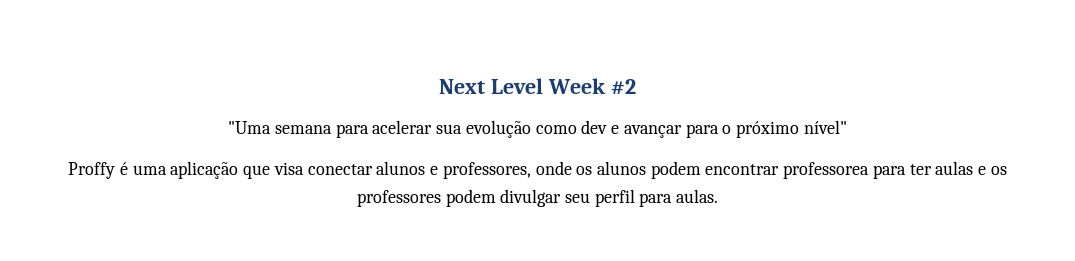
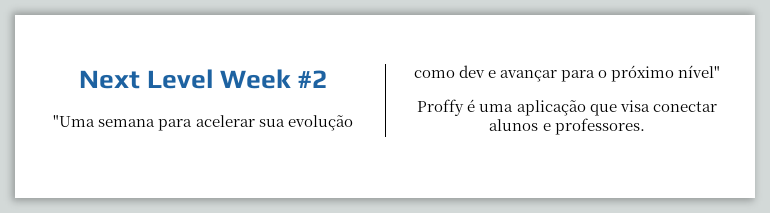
- Proffy é uma aplicação que visa conectar alunos e professores, onde os alunos podem encontrar professorea para ter aulas e os professores podem divulgar seu perfil para aulas.
+ Proffy é uma aplicação que visa conectar alunos e professores.

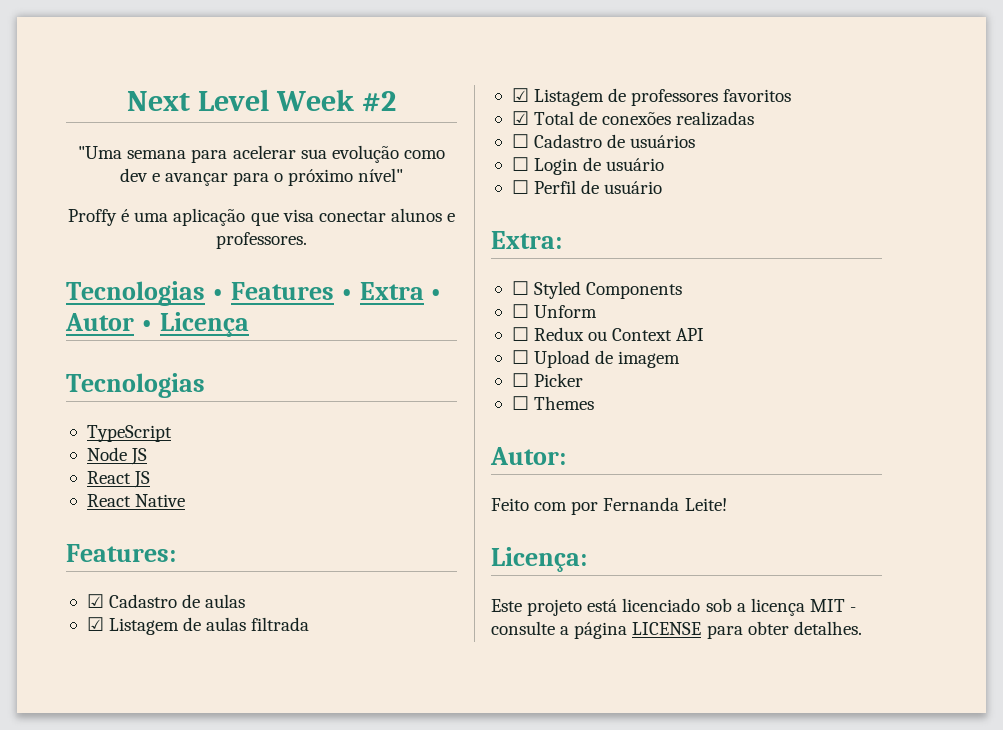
+ Tecnologias • Features • Extra • Autor • Licença
+ Tecnologias
+ TypeScript
+ Node JS
+ React JS
+ React Native
+ Features:
+ ☑ Cadastro de aulas
+ ☑ Listagem de aulas filtrada
+ ☑ Listagem de professores favoritos
+ ☑ Total de conexões realizadas
+ ☐ Cadastro de usuários
+ ☐ Login de usuário
+ ☐ Perfil de usuário
+ Extra:
+ ☐ Styled Components
+ ☐ Unform
+ ☐ Redux ou Context API
+ ☐ Upload de imagem
+ ☐ Picker
+ ☐ Themes
+ Autor:
+ Feito com por Fernanda Leite!
+ Licença:
+ Este projeto está licenciado sob a licença MIT - consulte a página LICENSE para obter detalhes.

